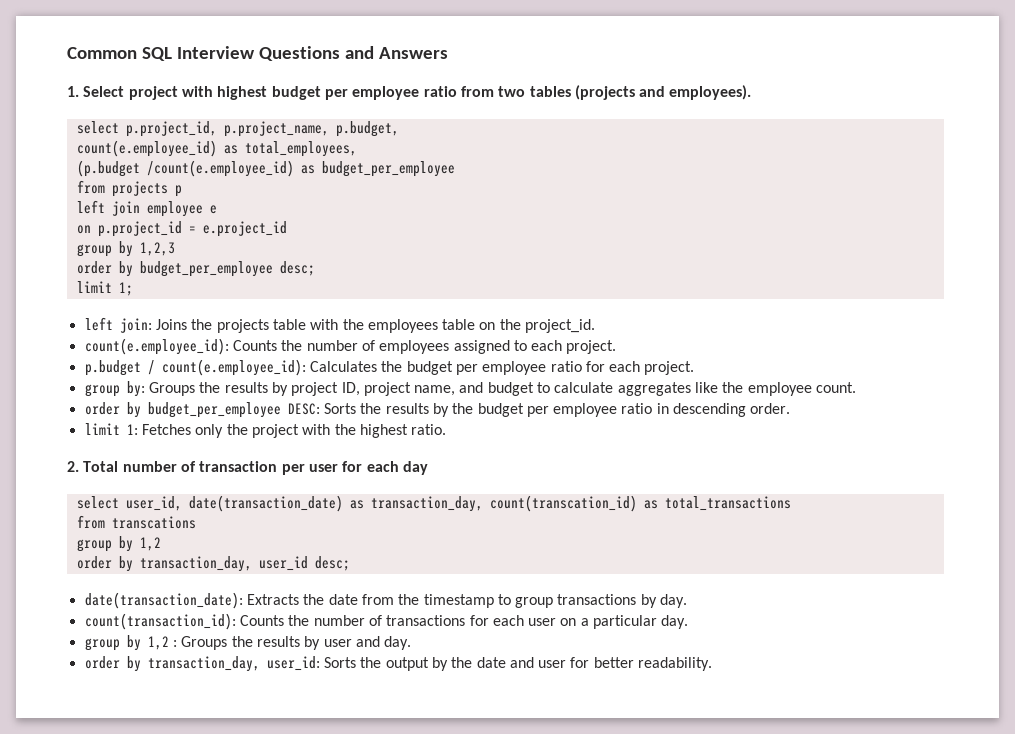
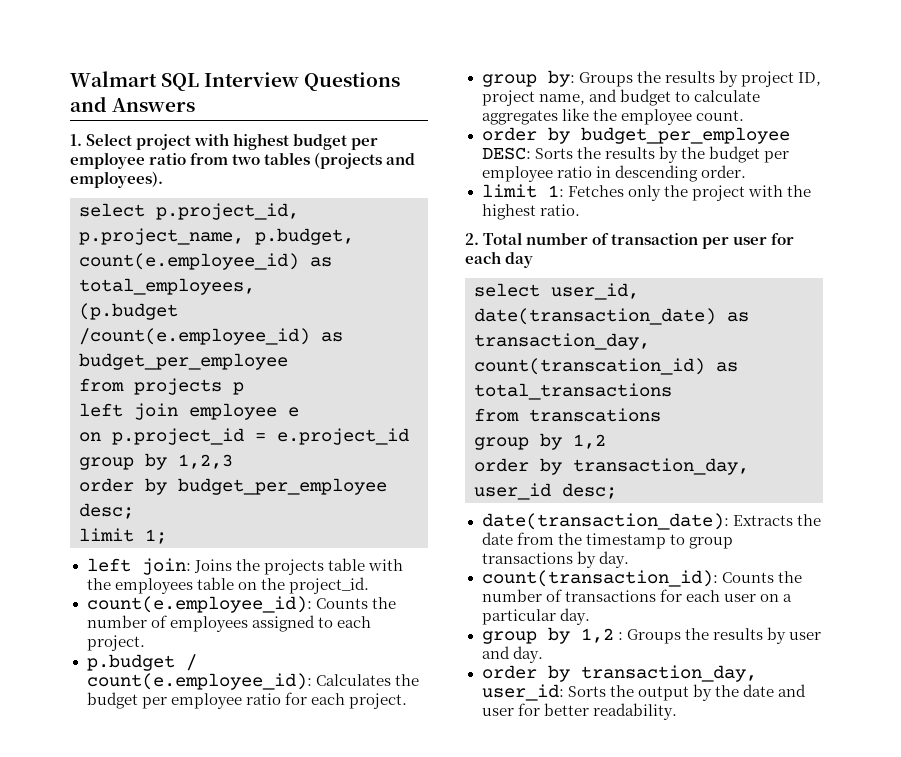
- Common SQL Interview Questions and Answers
+ Walmart SQL Interview Questions and Answers

